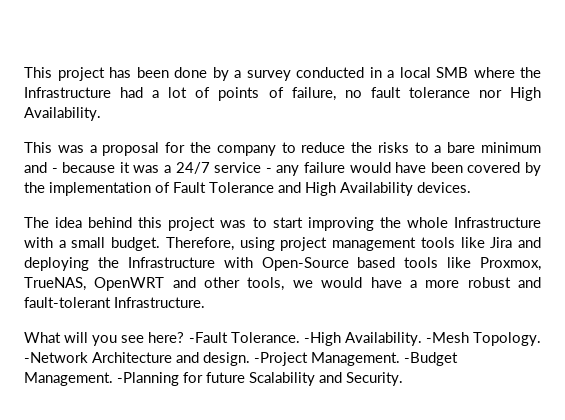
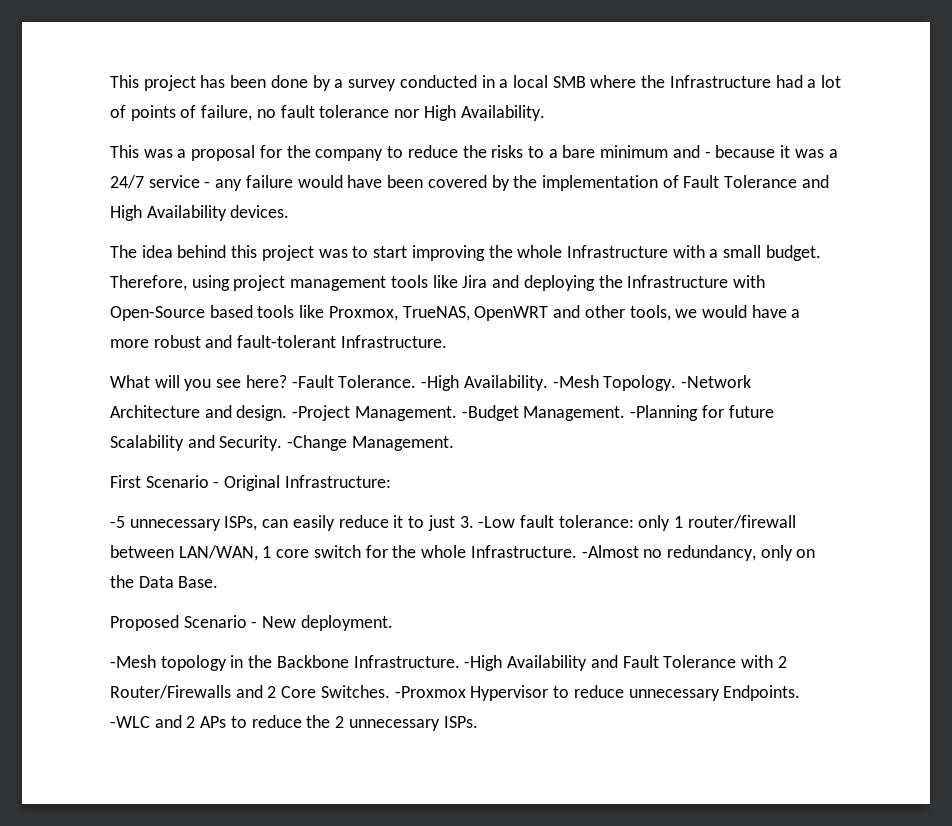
+ -Change Management.
+ First Scenario - Original Infrastructure:
+ -5 unnecessary ISPs, can easily reduce it to just 3. -Low fault tolerance: only 1 router/firewall between LAN/WAN, 1 core switch for the whole Infrastructure. -Almost no redundancy, only on the Data Base.
+ Proposed Scenario - New deployment.
+ -Mesh topology in the Backbone Infrastructure. -High Availability and Fault Tolerance with 2 Router/Firewalls and 2 Core Switches. -Proxmox Hypervisor to reduce unnecessary Endpoints. -WLC and 2 APs to reduce the 2 unnecessary ISPs.

